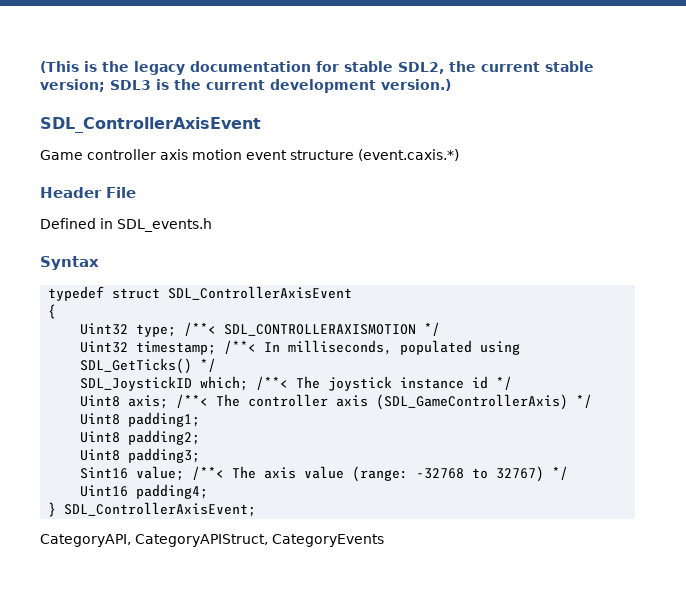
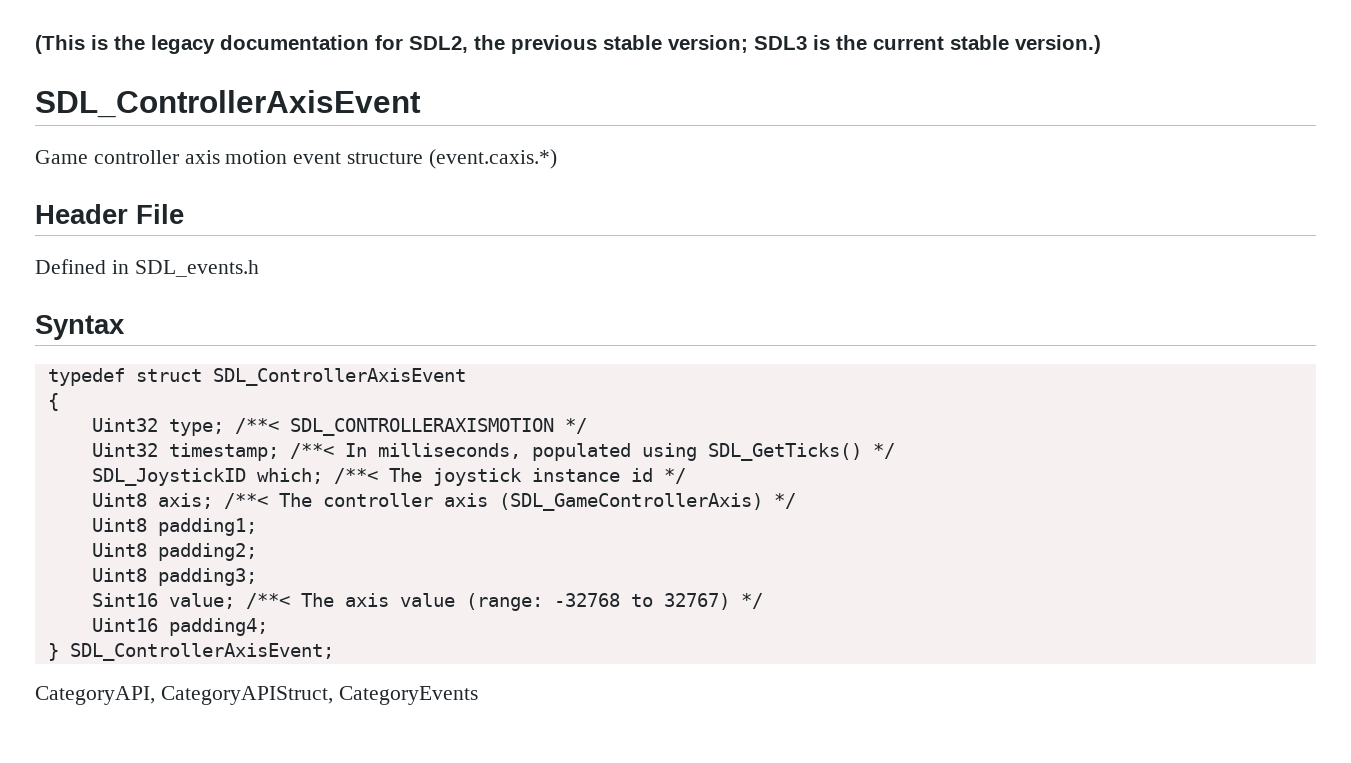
- (This is the legacy documentation for stable SDL2, the current stable version; SDL3 is the current development version.)
+ (This is the legacy documentation for SDL2, the previous stable version; SDL3 is the current stable version.)

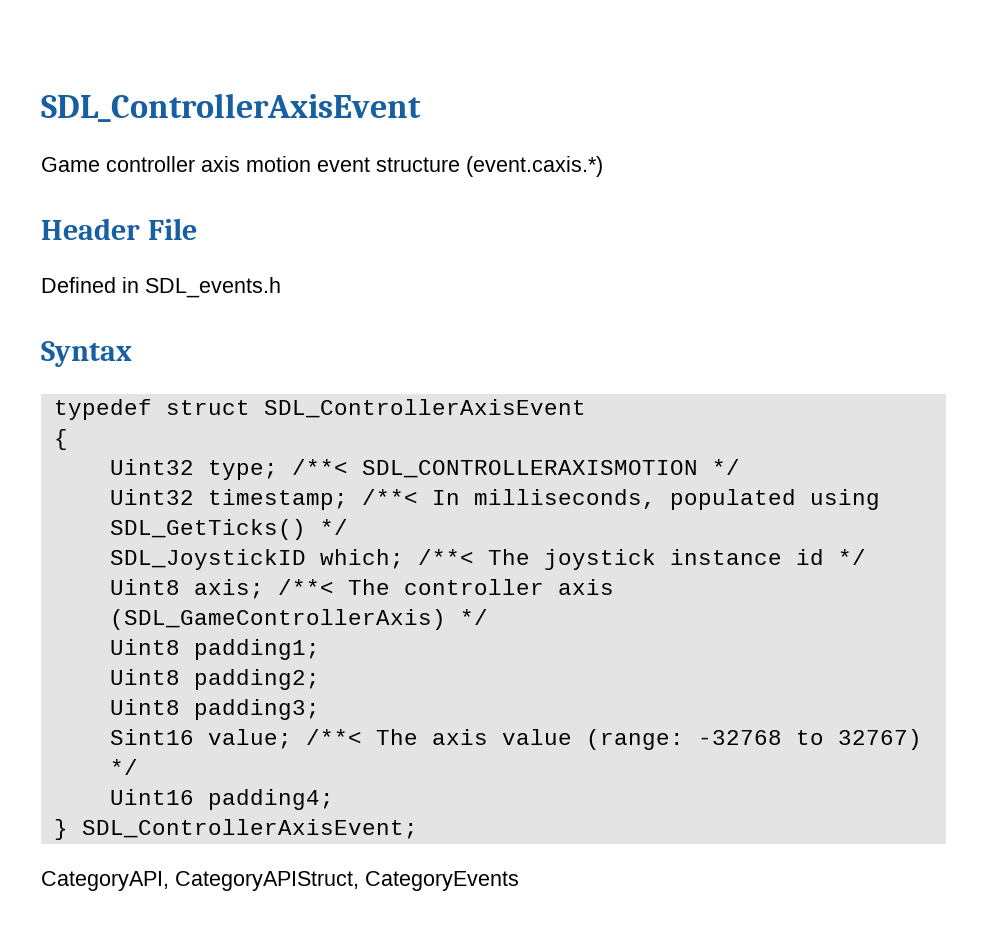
- (This is the legacy documentation for SDL2, the previous stable version; SDL3 is the current stable version.)

